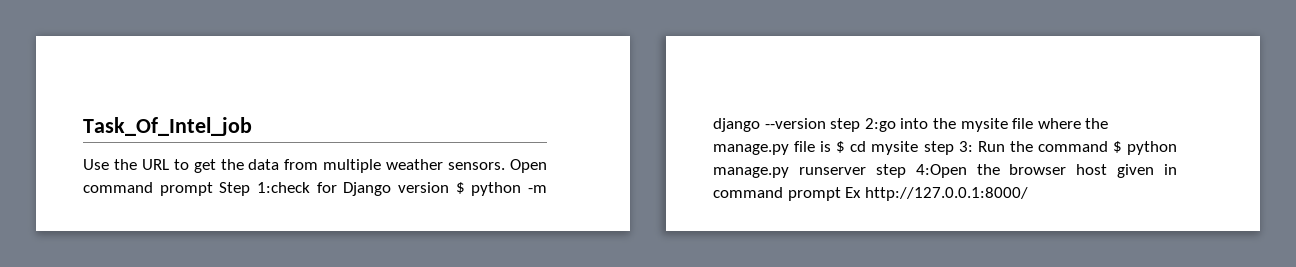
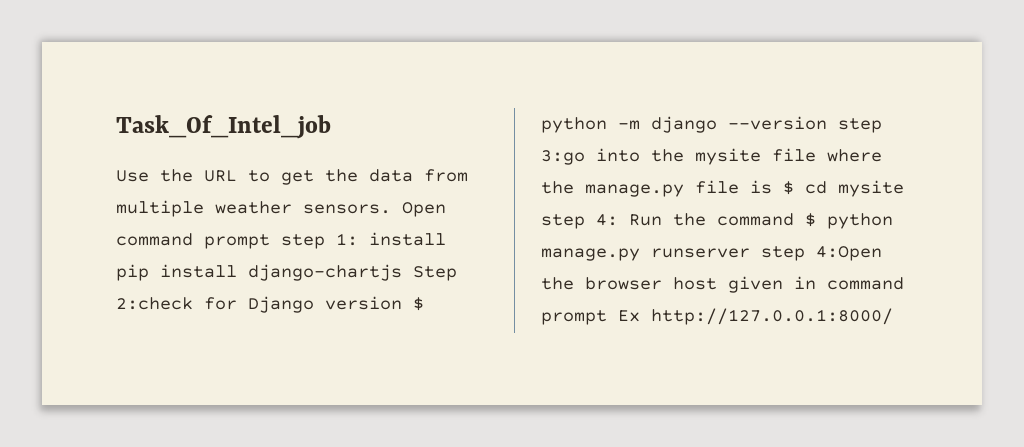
- Open command prompt Step 1:check for Django version $ python -m django --version step 2:go into the mysite file where the manage.py file is $ cd mysite step 3: Run the command $ python manage.py runserver step 4:Open the browser host given in command prompt Ex http://127.0.0.1:8000/
+ Open command prompt step 1: install pip install django-chartjs Step 2:check for Django version $ python -m django --version step 3:go into the mysite file where the manage.py file is $ cd mysite step 4: Run the command $ python manage.py runserver step 4:Open the browser host given in command prompt Ex http://127.0.0.1:8000/

